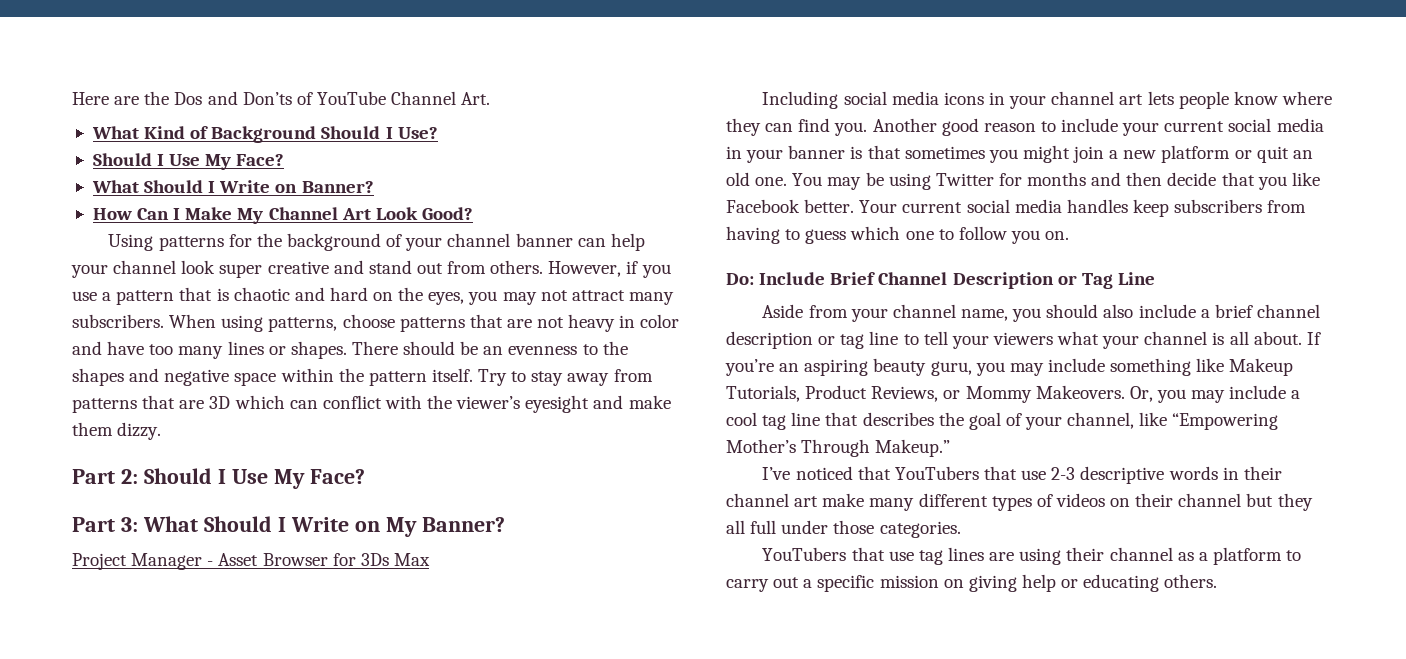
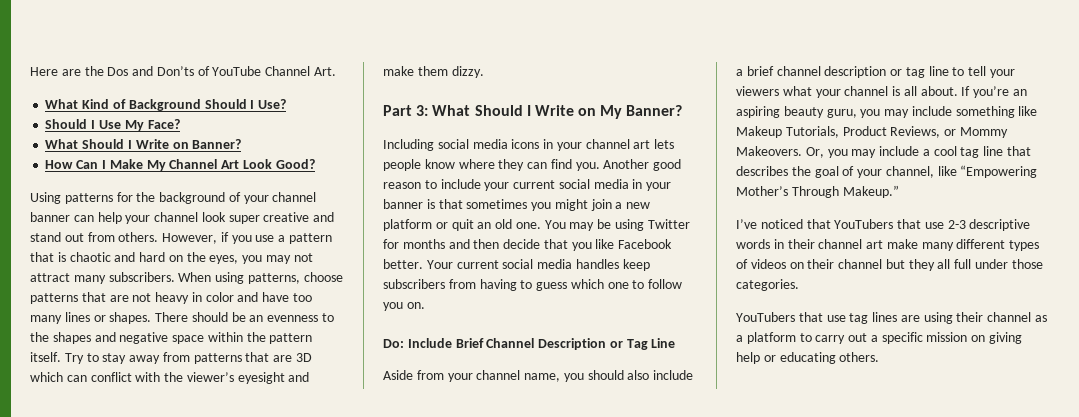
- Part 2: Should I Use My Face?
- Project Manager - Asset Browser for 3Ds Max

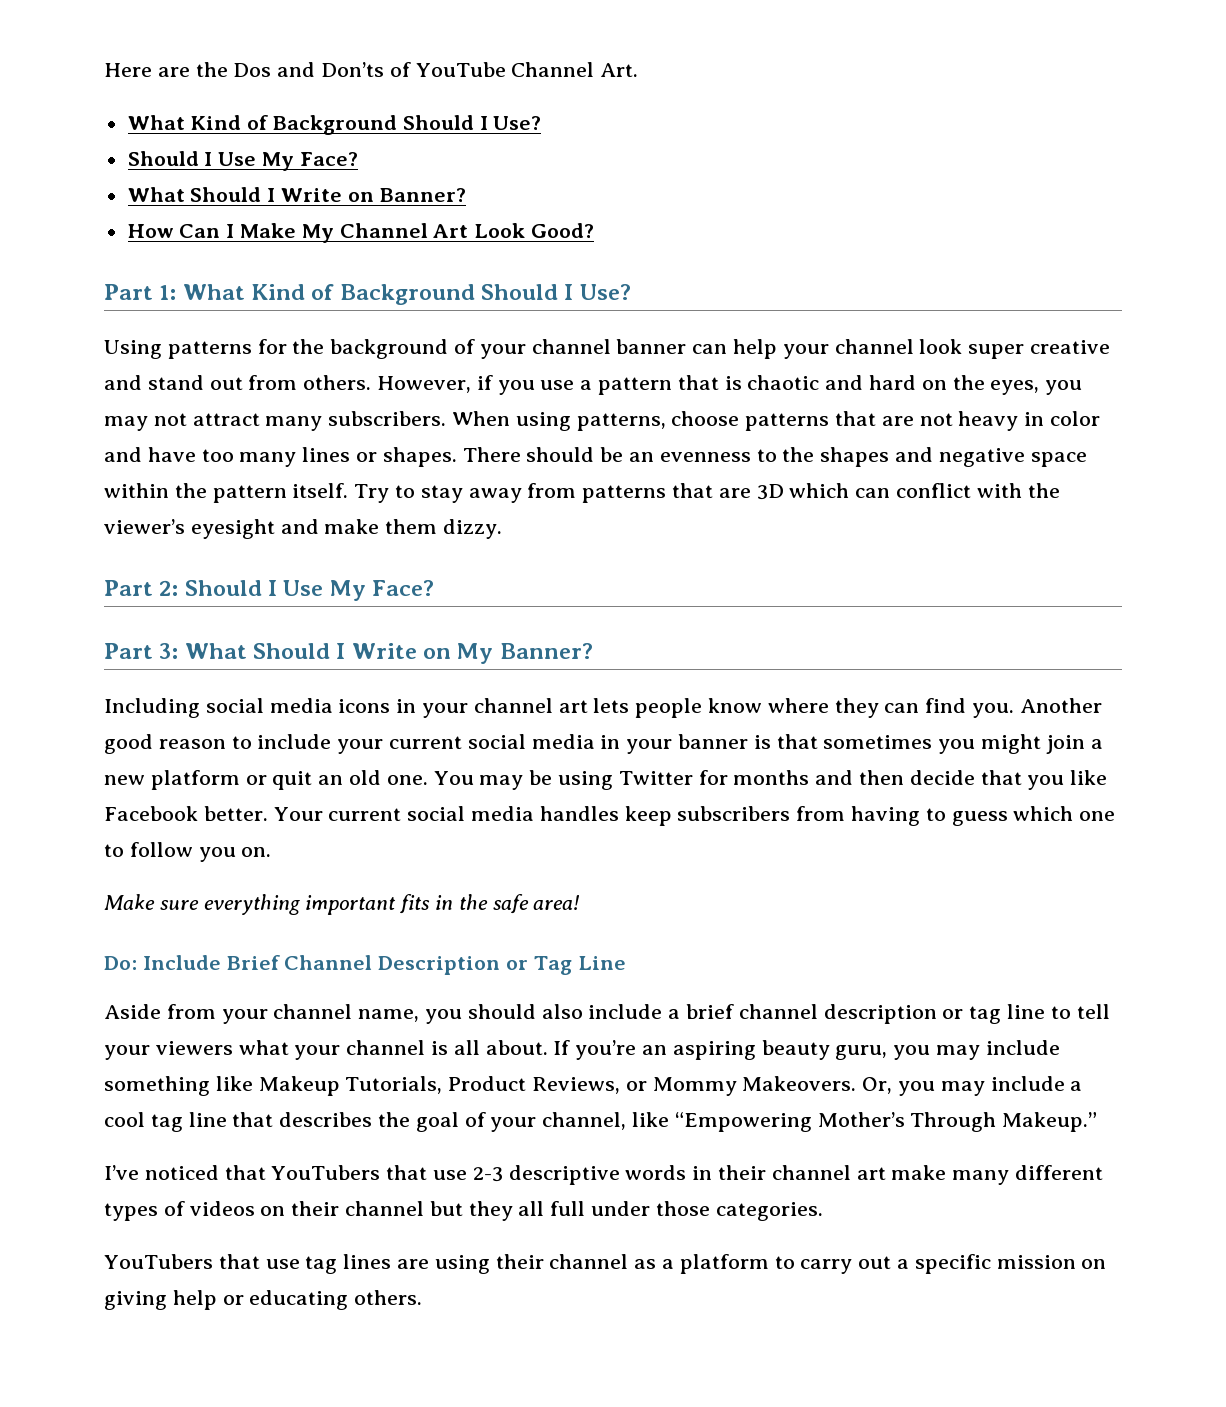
+ Part 1: What Kind of Background Should I Use?
+ Part 2: Should I Use My Face?
+ Make sure everything important fits in the safe area!

